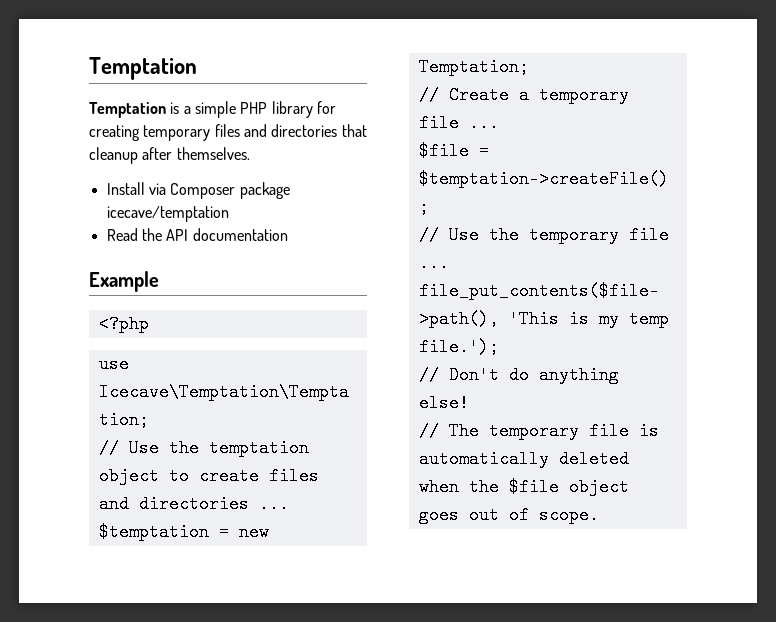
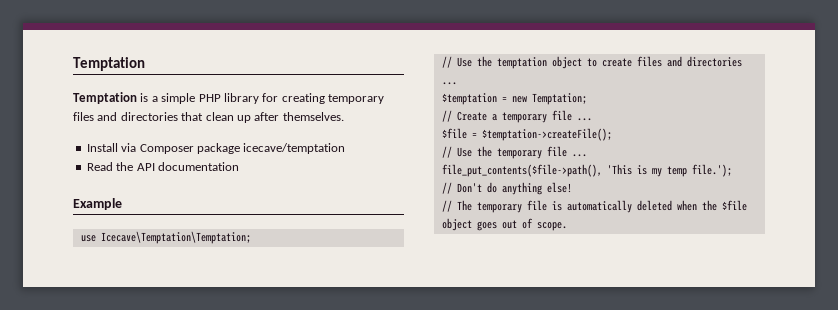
- Temptation is a simple PHP library for creating temporary files and directories that cleanup after themselves.
+ Temptation is a simple PHP library for creating temporary files and directories that clean up after themselves.
- <?php

